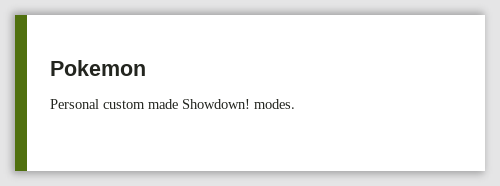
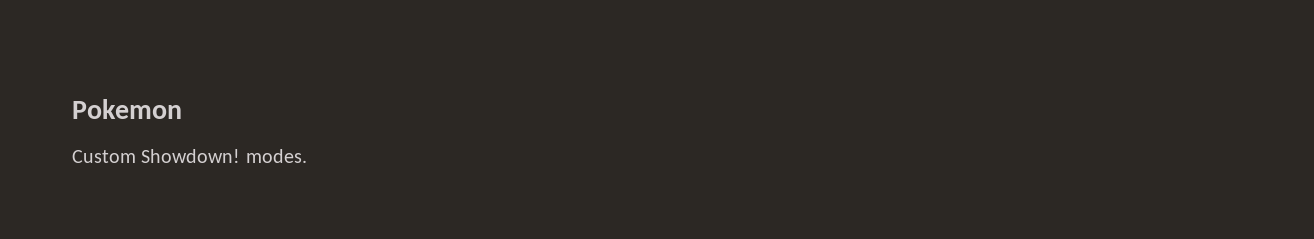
- Personal custom made Showdown! modes.
+ Custom Showdown! modes.

